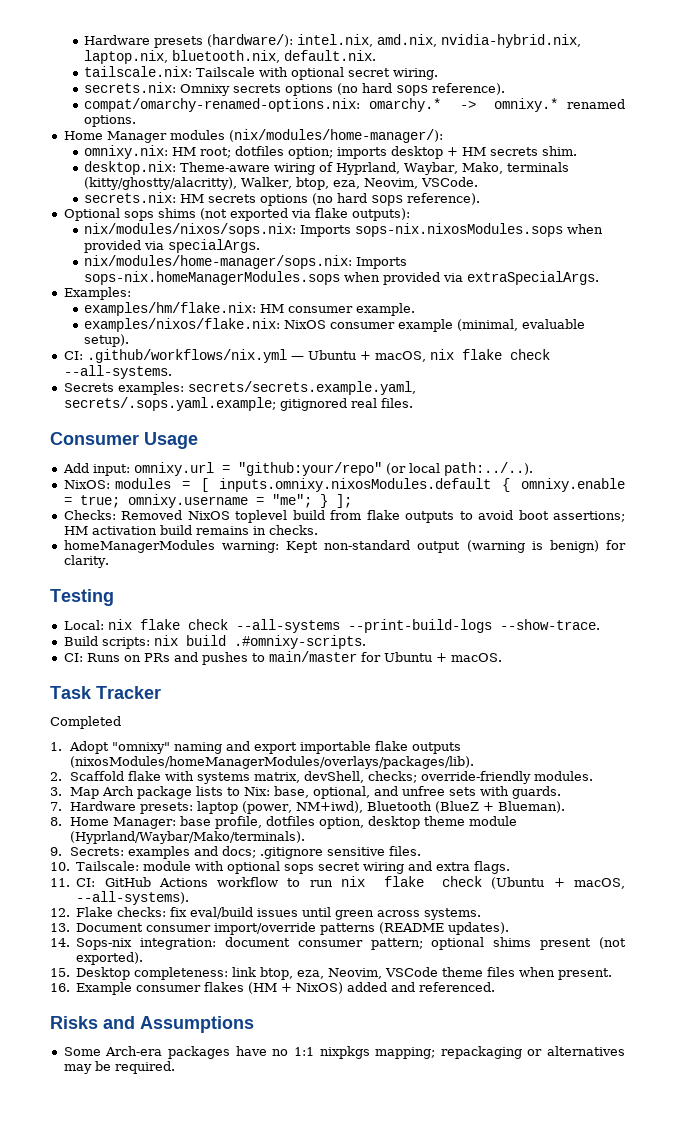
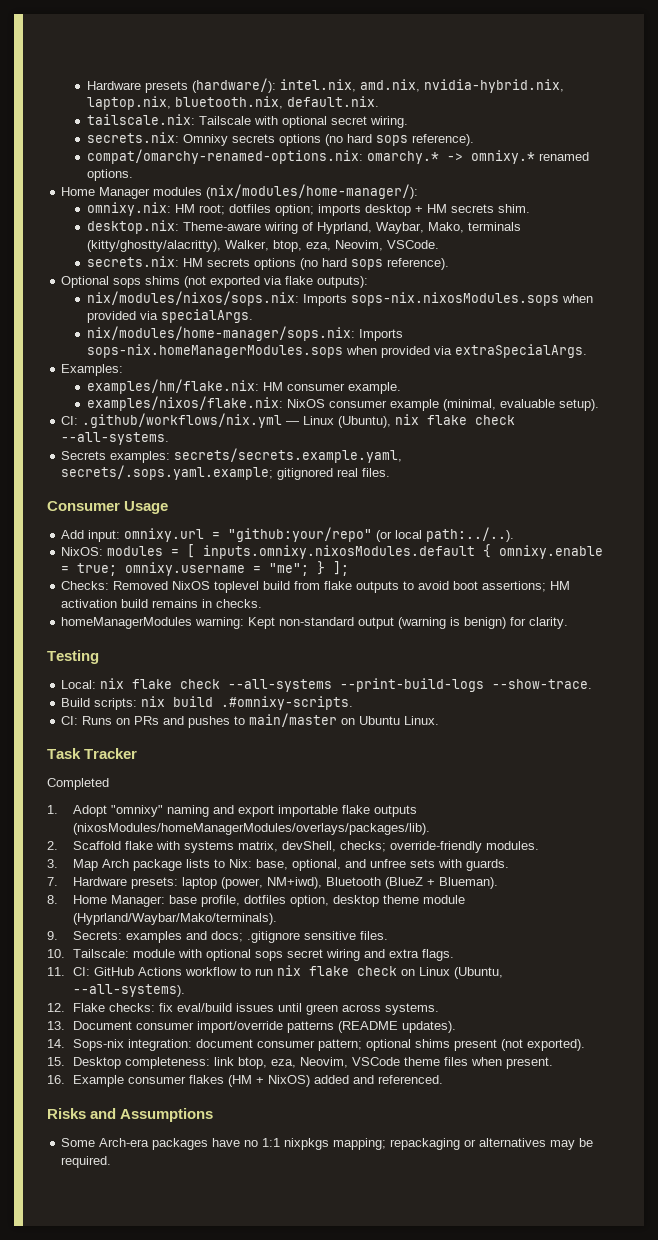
- CI: .github/workflows/nix.yml — Ubuntu + macOS, nix flake check --all-systems.
+ CI: .github/workflows/nix.yml — Linux (Ubuntu), nix flake check --all-systems.
- CI: Runs on PRs and pushes to main/master for Ubuntu + macOS.
+ CI: Runs on PRs and pushes to main/master on Ubuntu Linux.
- 11. CI: GitHub Actions workflow to run nix flake check (Ubuntu + macOS, --all-systems).
+ 11. CI: GitHub Actions workflow to run nix flake check on Linux (Ubuntu, --all-systems).

